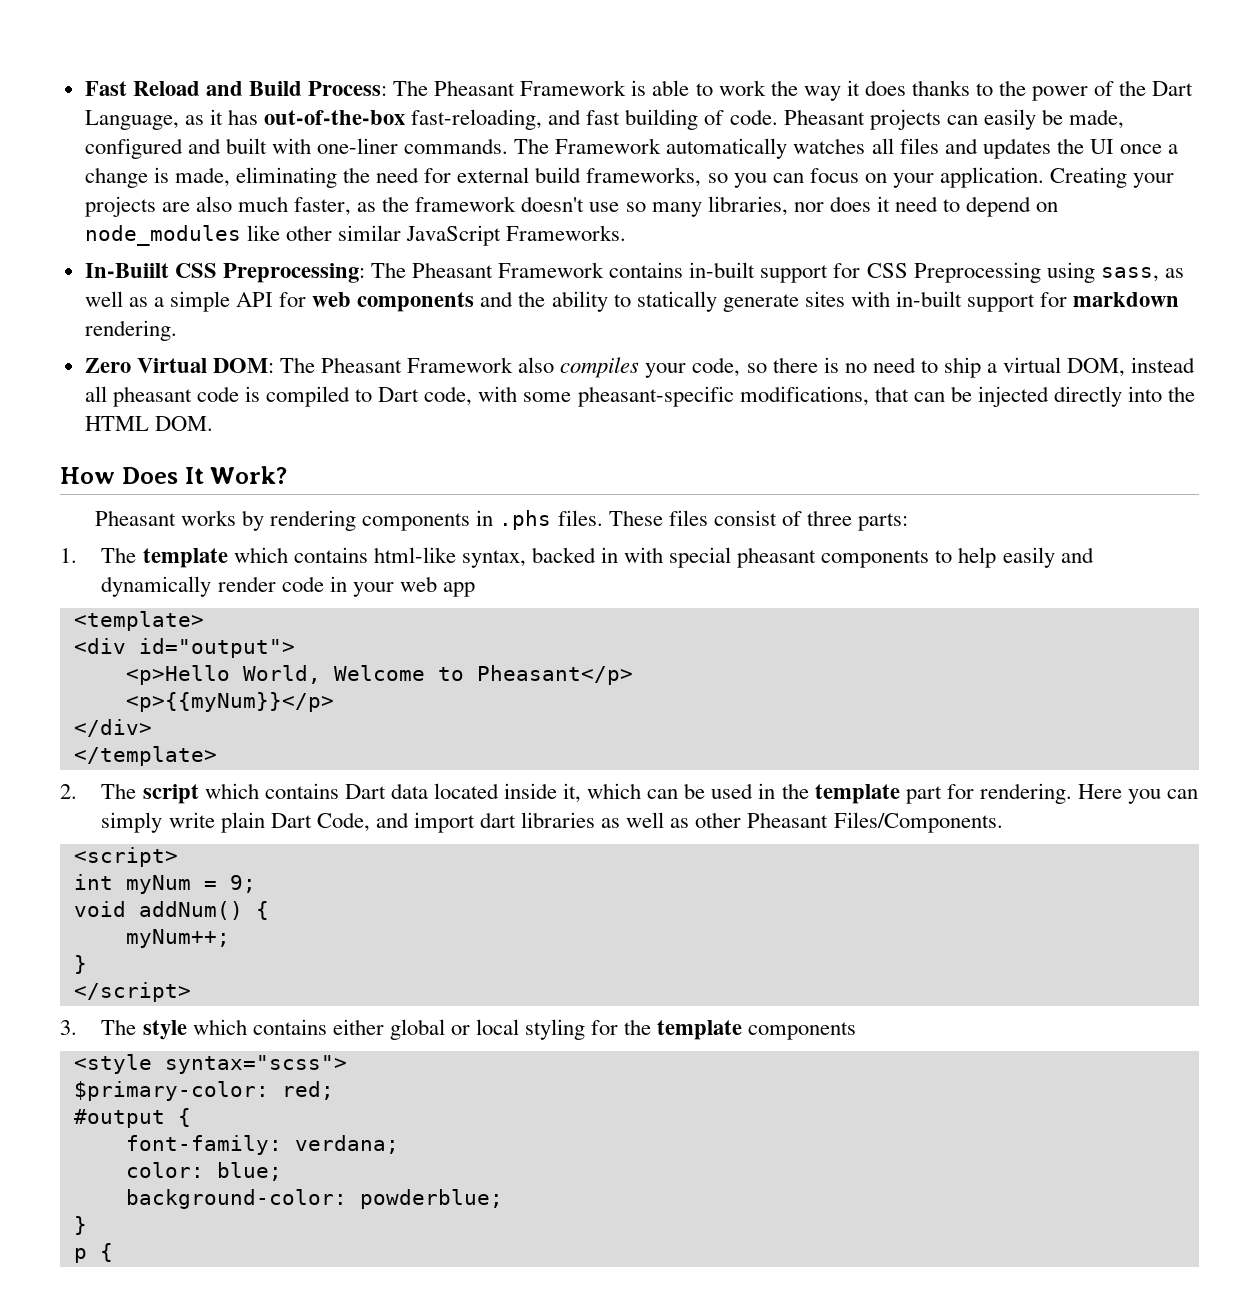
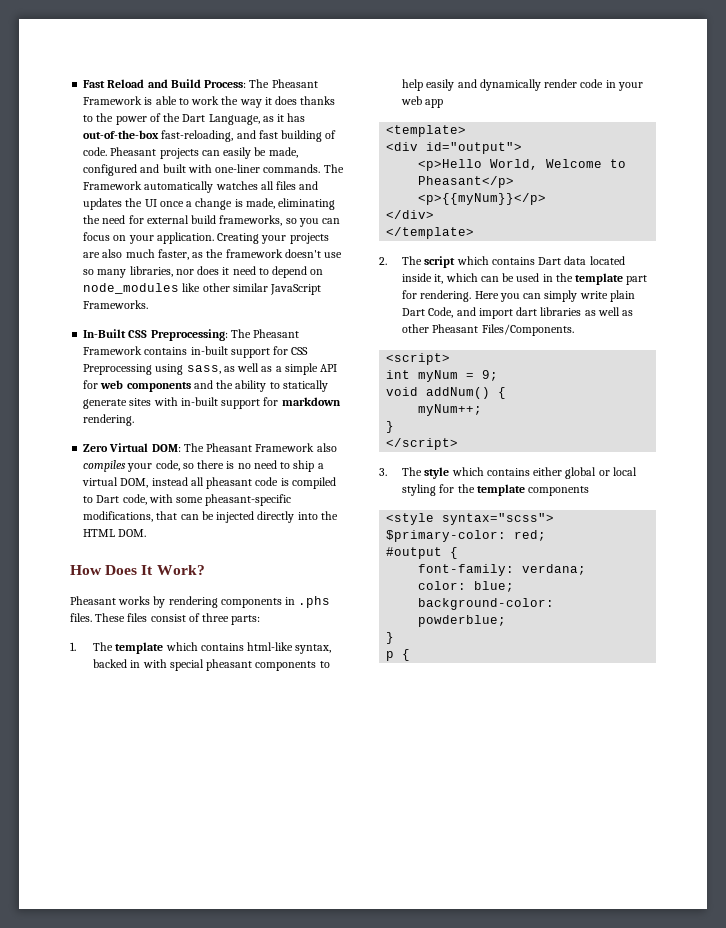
- In-Buiilt CSS Preprocessing: The Pheasant Framework contains in-built support for CSS Preprocessing using sass, as well as a simple API for web components and the ability to statically generate sites with in-built support for markdown rendering.
+ In-Built CSS Preprocessing: The Pheasant Framework contains in-built support for CSS Preprocessing using sass, as well as a simple API for web components and the ability to statically generate sites with in-built support for markdown rendering.

